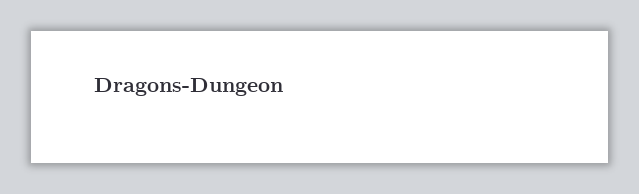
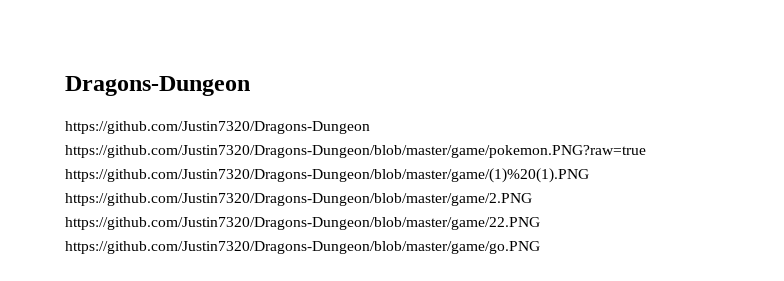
+ https://github.com/Justin7320/Dragons-Dungeon https://github.com/Justin7320/Dragons-Dungeon/blob/master/game/pokemon.PNG?raw=true https://github.com/Justin7320/Dragons-Dungeon/blob/master/game/(1)%20(1).PNG https://github.com/Justin7320/Dragons-Dungeon/blob/master/game/2.PNG https://github.com/Justin7320/Dragons-Dungeon/blob/master/game/22.PNG https://github.com/Justin7320/Dragons-Dungeon/blob/master/game/go.PNG

